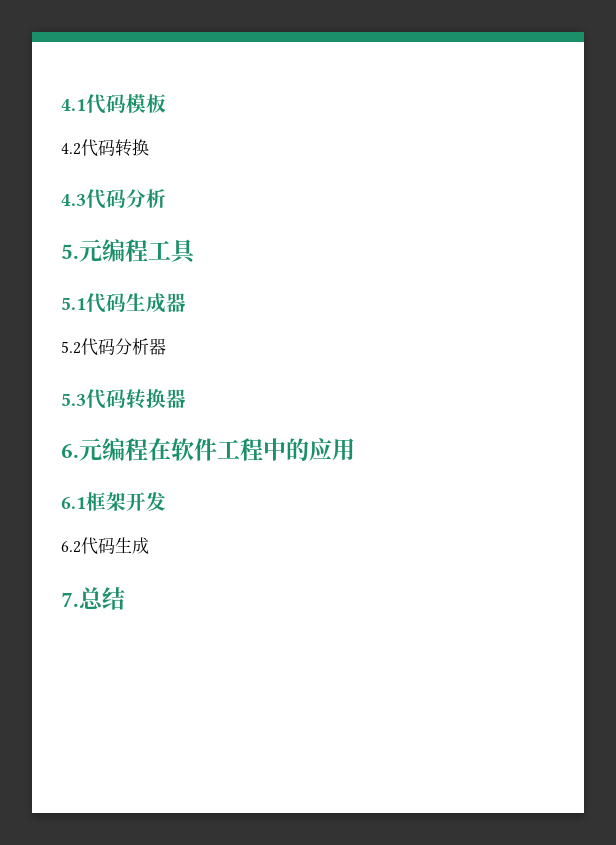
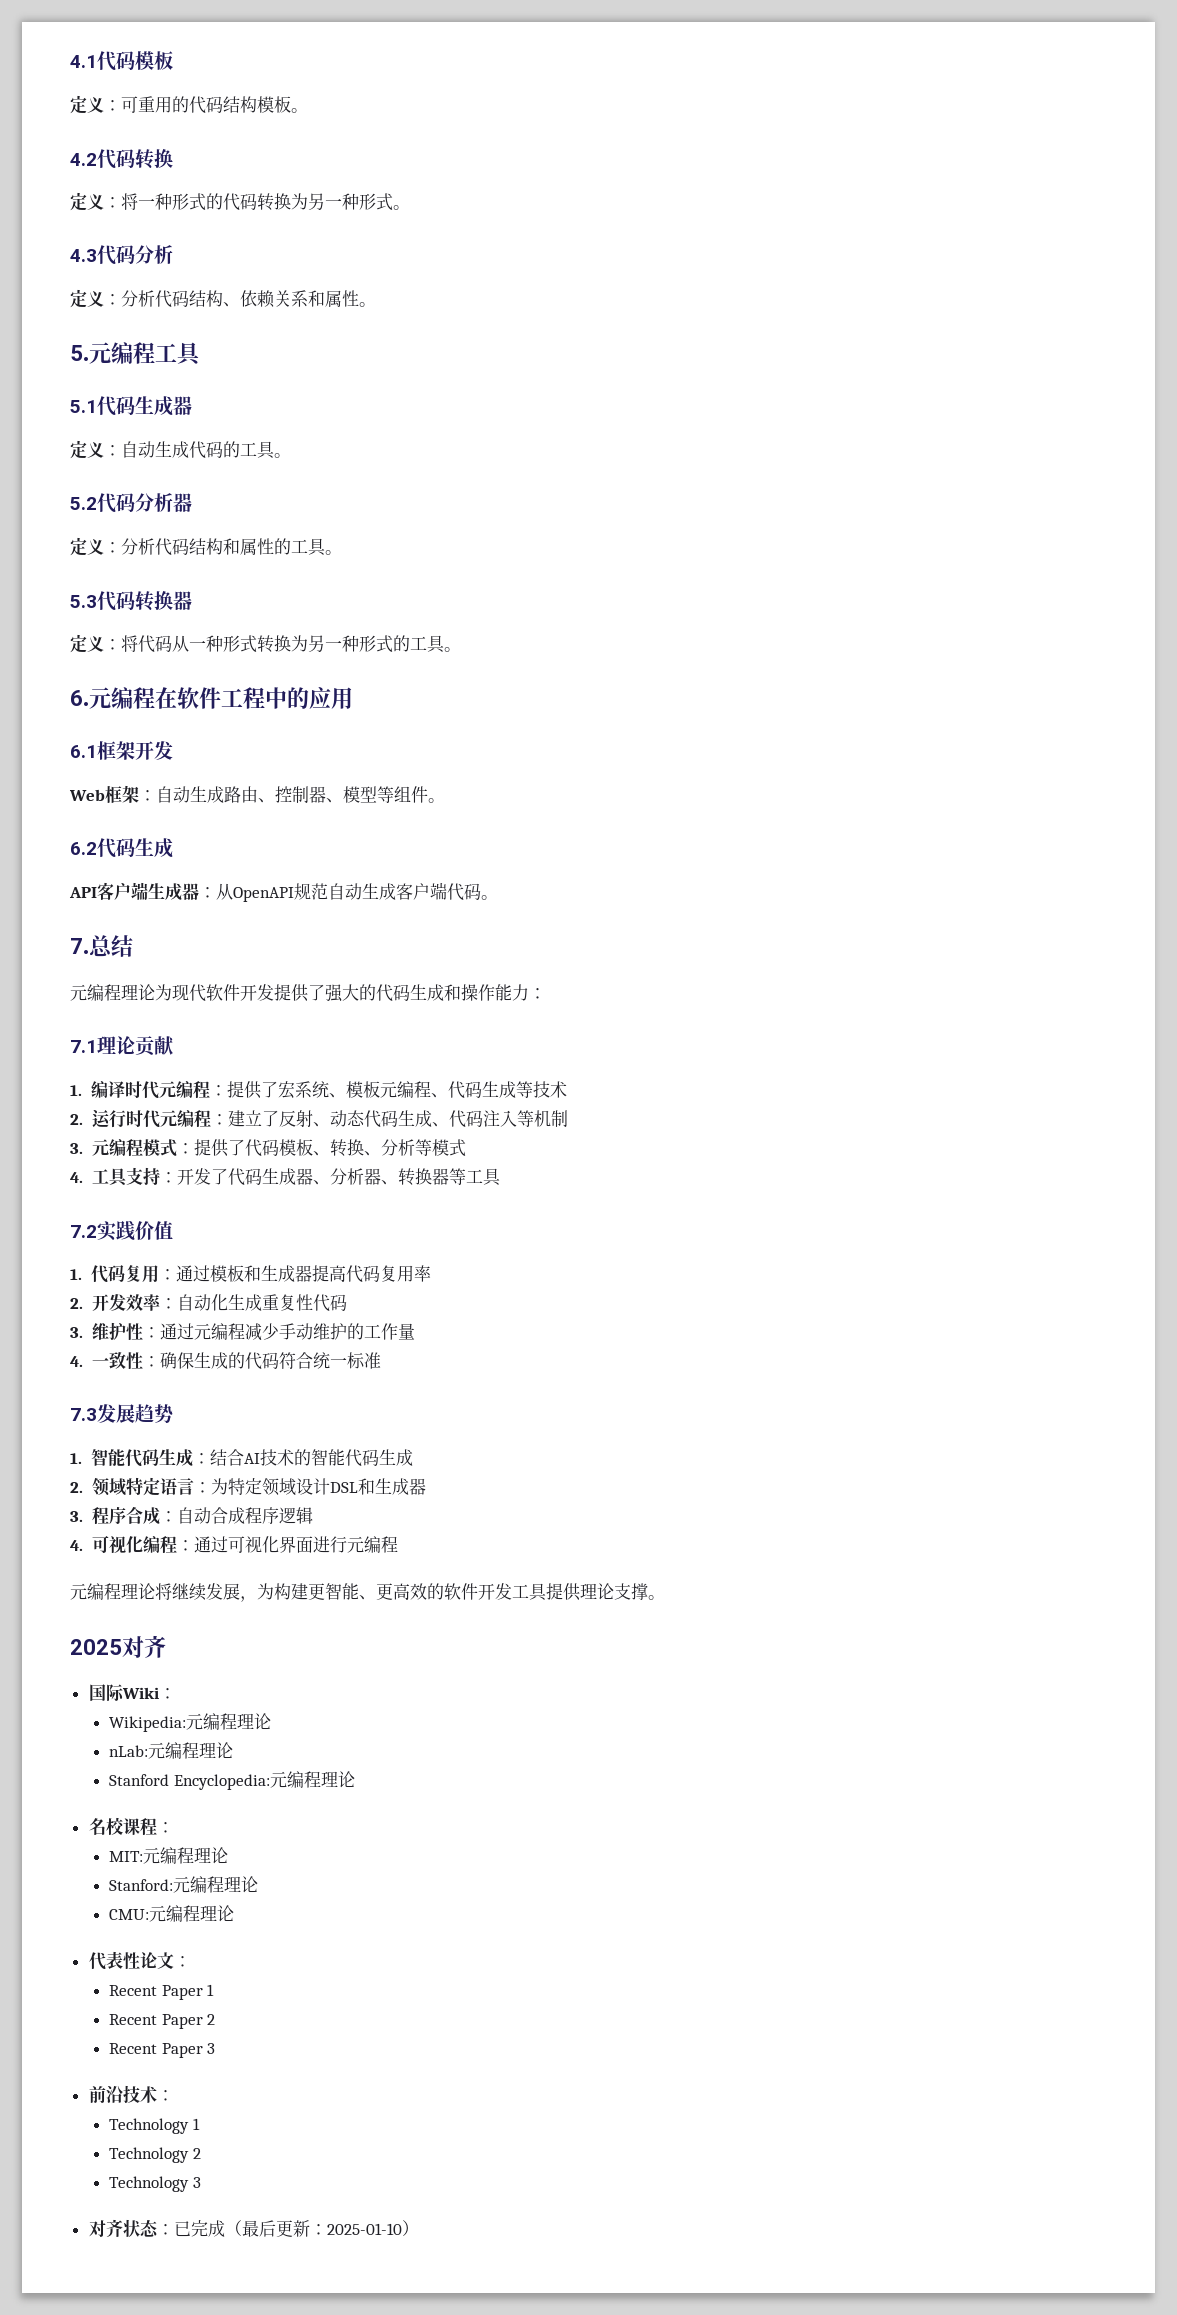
+ 定义：可重用的代码结构模板。
  4.2代码转换
+ 定义：将一种形式的代码转换为另一种形式。
  4.3代码分析
+ 定义：分析代码结构、依赖关系和属性。
+ 定义：自动生成代码的工具。
  5.2代码分析器
+ 定义：分析代码结构和属性的工具。
  5.3代码转换器
+ 定义：将代码从一种形式转换为另一种形式的工具。
+ Web框架：自动生成路由、控制器、模型等组件。
  6.2代码生成
+ API客户端生成器：从OpenAPI规范自动生成客户端代码。
  7.总结
+ 元编程理论为现代软件开发提供了强大的代码生成和操作能力：
+ 7.1理论贡献
+ 1.编译时代元编程：提供了宏系统、模板元编程、代码生成等技术
+ 2.运行时代元编程：建立了反射、动态代码生成、代码注入等机制
+ 3.元编程模式：提供了代码模板、转换、分析等模式
+ 4.工具支持：开发了代码生成器、分析器、转换器等工具
+ 7.2实践价值
+ 1.代码复用：通过模板和生成器提高代码复用率
+ 2.开发效率：自动化生成重复性代码
+ 3.维护性：通过元编程减少手动维护的工作量
+ 4.一致性：确保生成的代码符合统一标准
+ 7.3发展趋势
+ 1.智能代码生成：结合AI技术的智能代码生成
+ 2.领域特定语言：为特定领域设计DSL和生成器
+ 3.程序合成：自动合成程序逻辑
+ 4.可视化编程：通过可视化界面进行元编程
+ 元编程理论将继续发展，为构建更智能、更高效的软件开发工具提供理论支撑。
+ 2025对齐
+ 国际Wiki：
+ Wikipedia:元编程理论
+ nLab:元编程理论
+ Stanford Encyclopedia:元编程理论
+ 名校课程：
+ MIT:元编程理论
+ Stanford:元编程理论
+ CMU:元编程理论
+ 代表性论文：
+ Recent Paper 1
+ Recent Paper 2
+ Recent Paper 3
+ 前沿技术：
+ Technology 1
+ Technology 2
+ Technology 3
+ 对齐状态：已完成（最后更新：2025-01-10）

